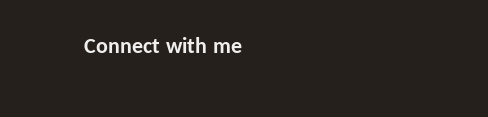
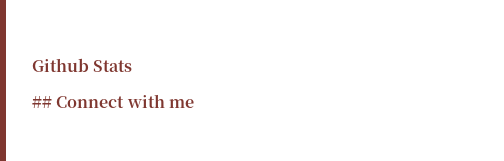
- Connect with me
+ Github Stats
+ ## Connect with me

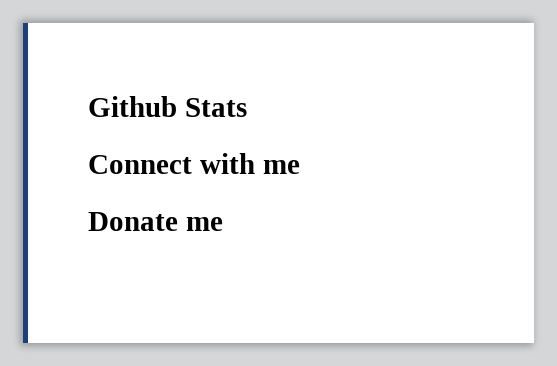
- ## Connect with me
+ Connect with me
+ Donate me

